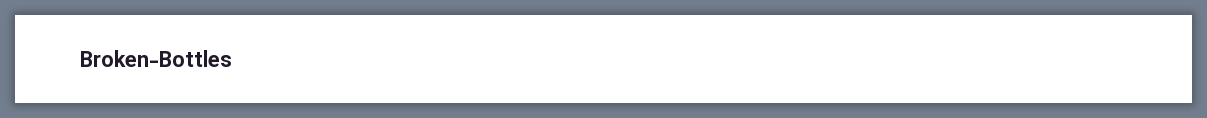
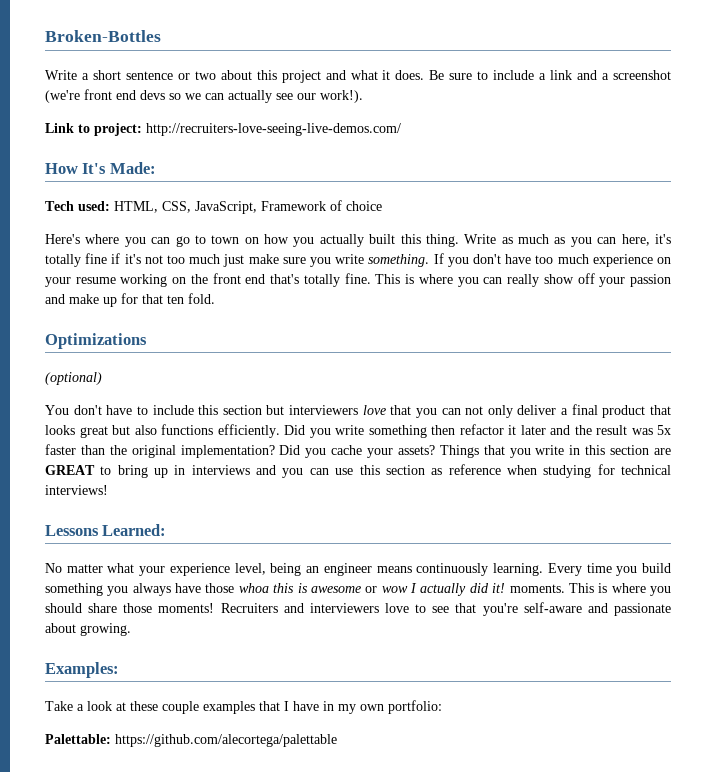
+ Write a short sentence or two about this project and what it does. Be sure to include a link and a screenshot (we're front end devs so we can actually see our work!).
+ Link to project: http://recruiters-love-seeing-live-demos.com/
+ How It's Made:
+ Tech used: HTML, CSS, JavaScript, Framework of choice
+ Here's where you can go to town on how you actually built this thing. Write as much as you can here, it's totally fine if it's not too much just make sure you write something. If you don't have too much experience on your resume working on the front end that's totally fine. This is where you can really show off your passion and make up for that ten fold.
+ Optimizations
+ (optional)
+ You don't have to include this section but interviewers love that you can not only deliver a final product that looks great but also functions efficiently. Did you write something then refactor it later and the result was 5x faster than the original implementation? Did you cache your assets? Things that you write in this section are GREAT to bring up in interviews and you can use this section as reference when studying for technical interviews!
+ Lessons Learned:
+ No matter what your experience level, being an engineer means continuously learning. Every time you build something you always have those whoa this is awesome or wow I actually did it! moments. This is where you should share those moments! Recruiters and interviewers love to see that you're self-aware and passionate about growing.
+ Examples:
+ Take a look at these couple examples that I have in my own portfolio:
+ Palettable: https://github.com/alecortega/palettable

